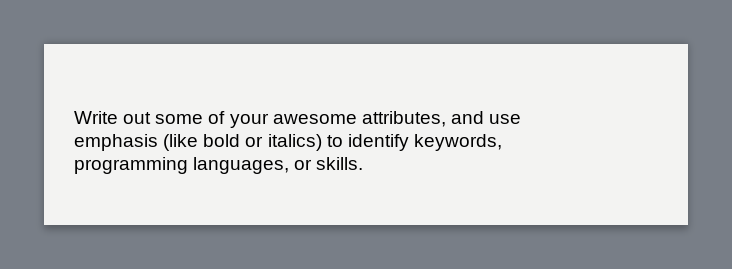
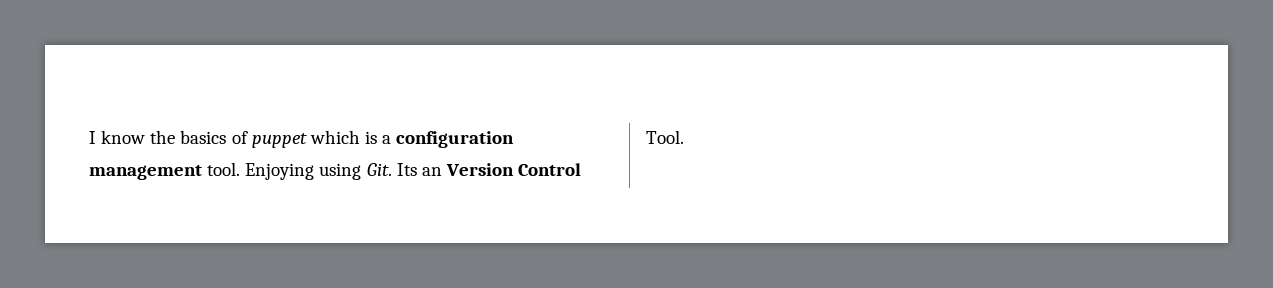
- Write out some of your awesome attributes, and use emphasis (like bold or italics) to identify keywords, programming languages, or skills.
+ I know the basics of puppet which is a configuration management tool. Enjoying using Git. Its an Version Control Tool.

